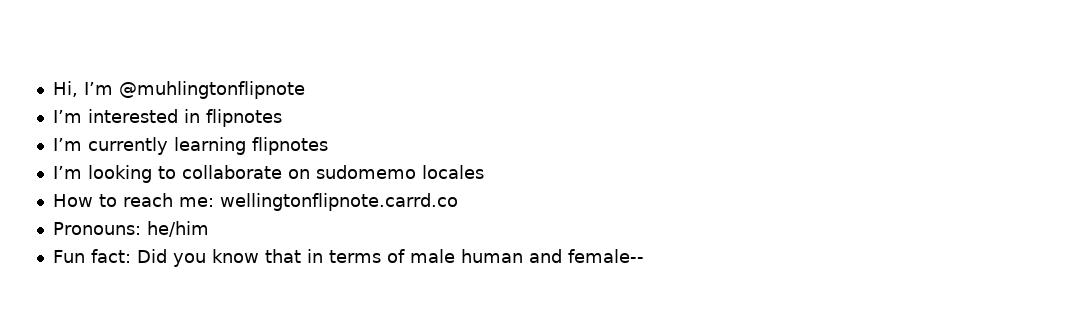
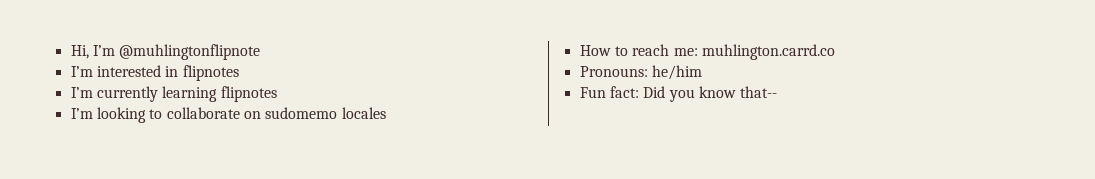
- How to reach me: wellingtonflipnote.carrd.co
+ How to reach me: muhlington.carrd.co
- Fun fact: Did you know that in terms of male human and female--
+ Fun fact: Did you know that--

